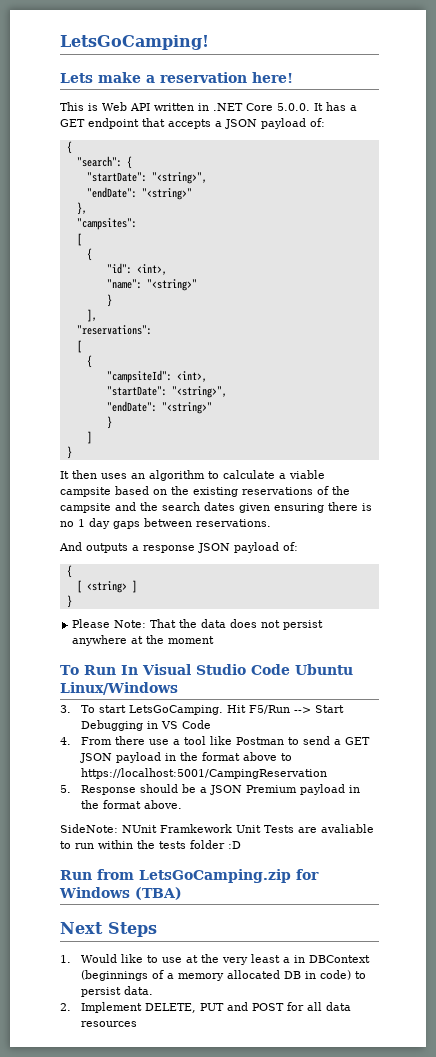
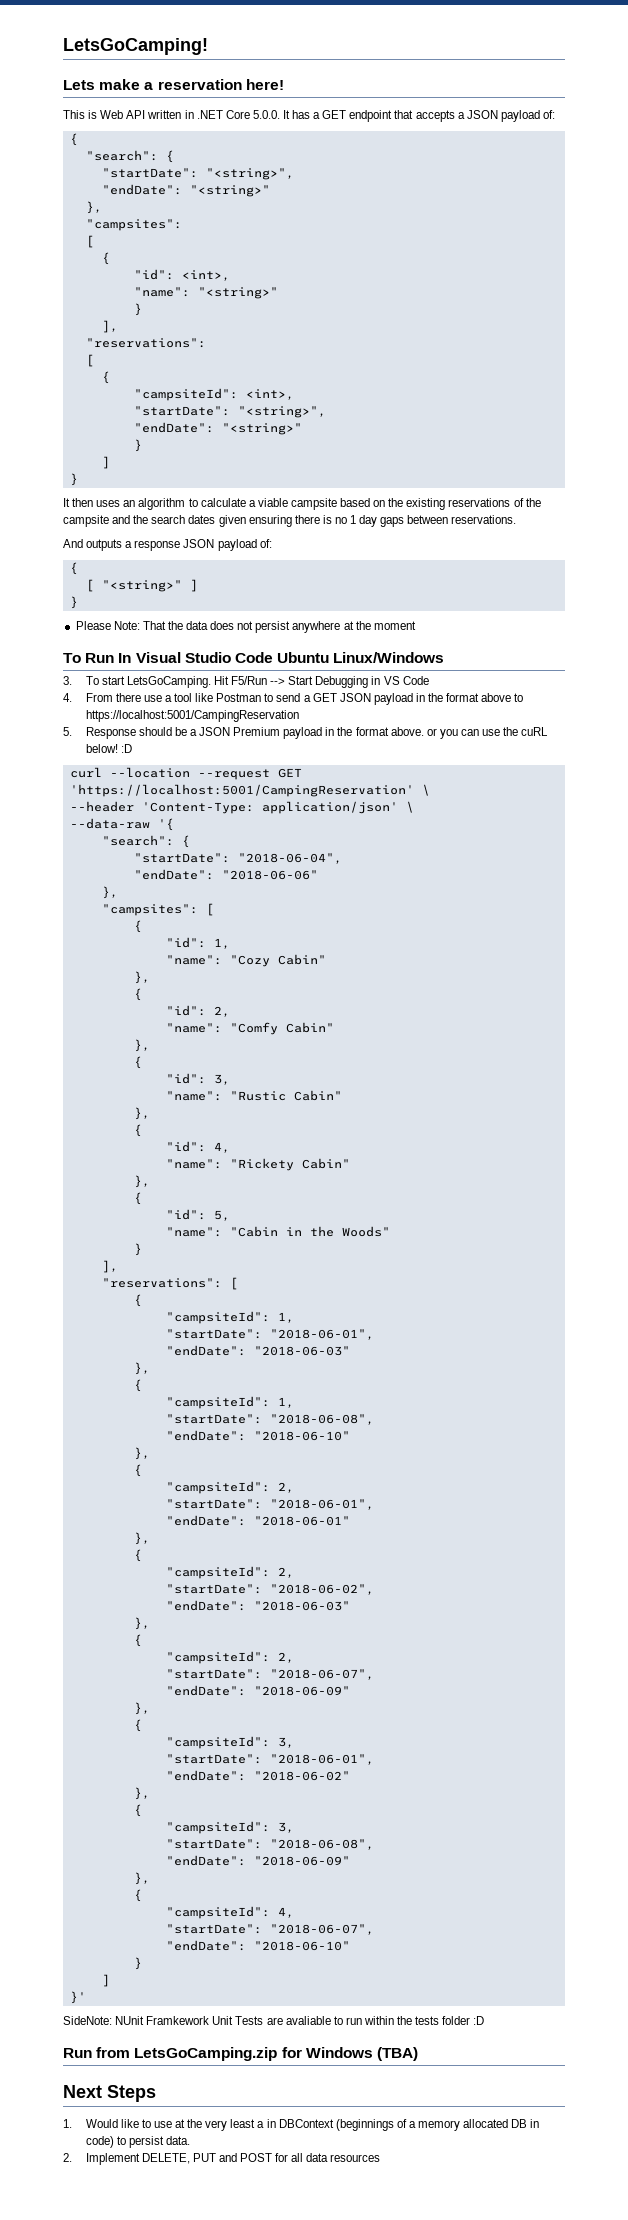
- [ <string> ]
+ [ "<string>" ]
- 5. Response should be a JSON Premium payload in the format above.
+ 5. Response should be a JSON Premium payload in the format above. or you can use the cuRL below! :D
+ curl --location --request GET 'https://localhost:5001/CampingReservation' \
+ --header 'Content-Type: application/json' \
+ --data-raw '{
+ "search": {
+ "startDate": "2018-06-04",
+ "endDate": "2018-06-06"
+ },
+ "campsites": [
+ {
+ "id": 1,
+ "name": "Cozy Cabin"
+ },
+ {
+ "id": 2,
+ "name": "Comfy Cabin"
+ },
+ {
+ "id": 3,
+ "name": "Rustic Cabin"
+ },
+ {
+ "id": 4,
+ "name": "Rickety Cabin"
+ },
+ {
+ "id": 5,
+ "name": "Cabin in the Woods"
+ }
+ ],
+ "reservations": [
+ {
+ "campsiteId": 1,
+ "startDate": "2018-06-01",
+ "endDate": "2018-06-03"
+ },
+ {
+ "campsiteId": 1,
+ "startDate": "2018-06-08",
+ "endDate": "2018-06-10"
+ },
+ {
+ "campsiteId": 2,
+ "startDate": "2018-06-01",
+ "endDate": "2018-06-01"
+ },
+ {
+ "campsiteId": 2,
+ "startDate": "2018-06-02",
+ "endDate": "2018-06-03"
+ },
+ {
+ "campsiteId": 2,
+ "startDate": "2018-06-07",
+ "endDate": "2018-06-09"
+ },
+ {
+ "campsiteId": 3,
+ "startDate": "2018-06-01",
+ "endDate": "2018-06-02"
+ },
+ {
+ "campsiteId": 3,
+ "startDate": "2018-06-08",
+ "endDate": "2018-06-09"
+ },
+ {
+ "campsiteId": 4,
+ "startDate": "2018-06-07",
+ "endDate": "2018-06-10"
+ }
+ ]
+ }'

